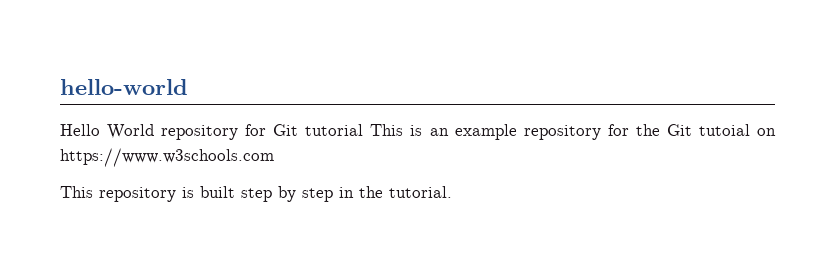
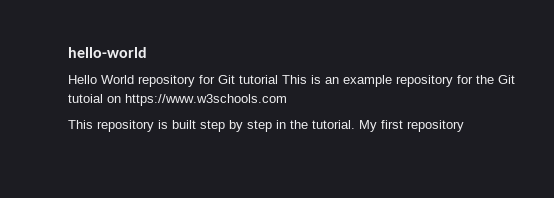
+ My first repository

